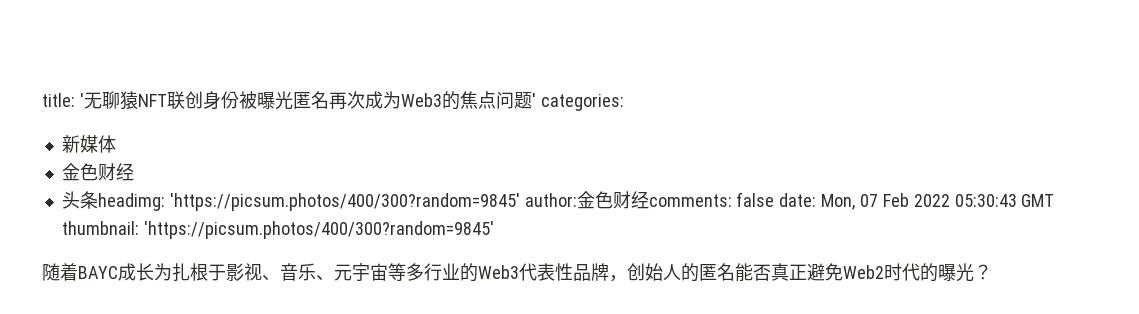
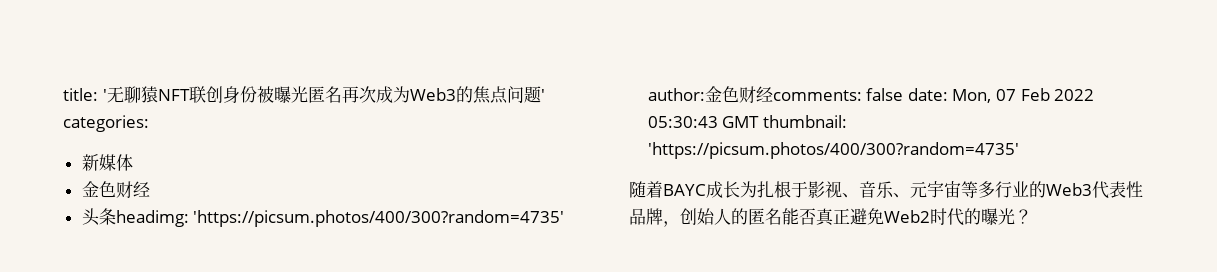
- 头条headimg: 'https://picsum.photos/400/300?random=9845' author:金色财经comments: false date: Mon, 07 Feb 2022 05:30:43 GMT thumbnail: 'https://picsum.photos/400/300?random=9845'
+ 头条headimg: 'https://picsum.photos/400/300?random=4735' author:金色财经comments: false date: Mon, 07 Feb 2022 05:30:43 GMT thumbnail: 'https://picsum.photos/400/300?random=4735'

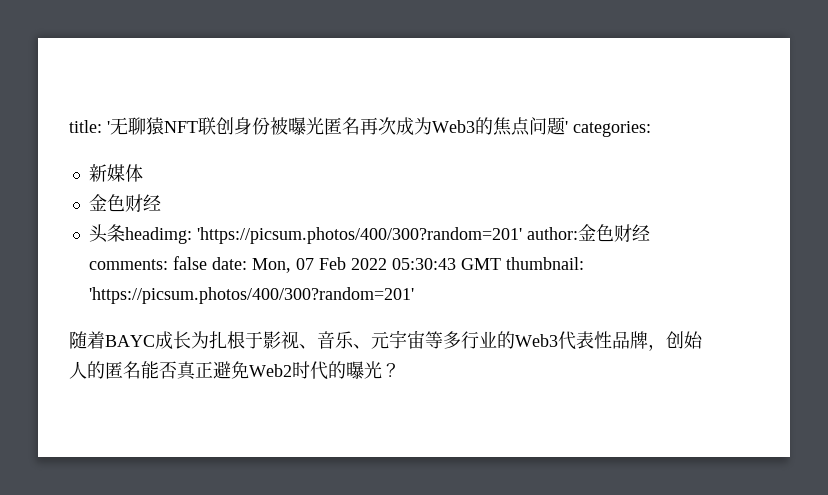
- 头条headimg: 'https://picsum.photos/400/300?random=4735' author:金色财经comments: false date: Mon, 07 Feb 2022 05:30:43 GMT thumbnail: 'https://picsum.photos/400/300?random=4735'
+ 头条headimg: 'https://picsum.photos/400/300?random=201' author:金色财经comments: false date: Mon, 07 Feb 2022 05:30:43 GMT thumbnail: 'https://picsum.photos/400/300?random=201'

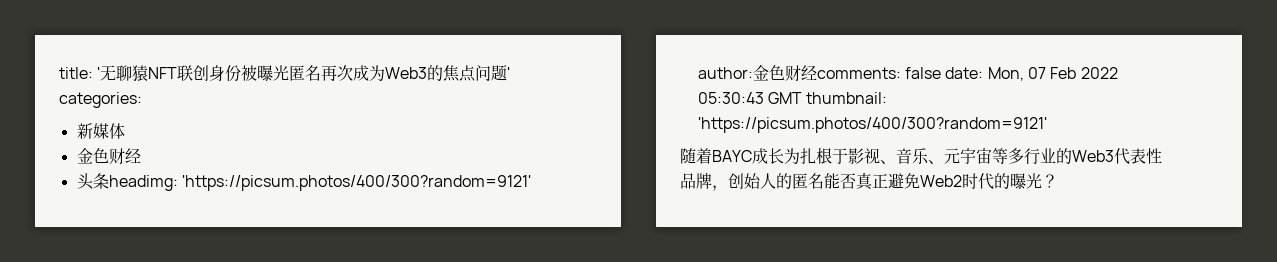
- 头条headimg: 'https://picsum.photos/400/300?random=201' author:金色财经comments: false date: Mon, 07 Feb 2022 05:30:43 GMT thumbnail: 'https://picsum.photos/400/300?random=201'
+ 头条headimg: 'https://picsum.photos/400/300?random=9121' author:金色财经comments: false date: Mon, 07 Feb 2022 05:30:43 GMT thumbnail: 'https://picsum.photos/400/300?random=9121'

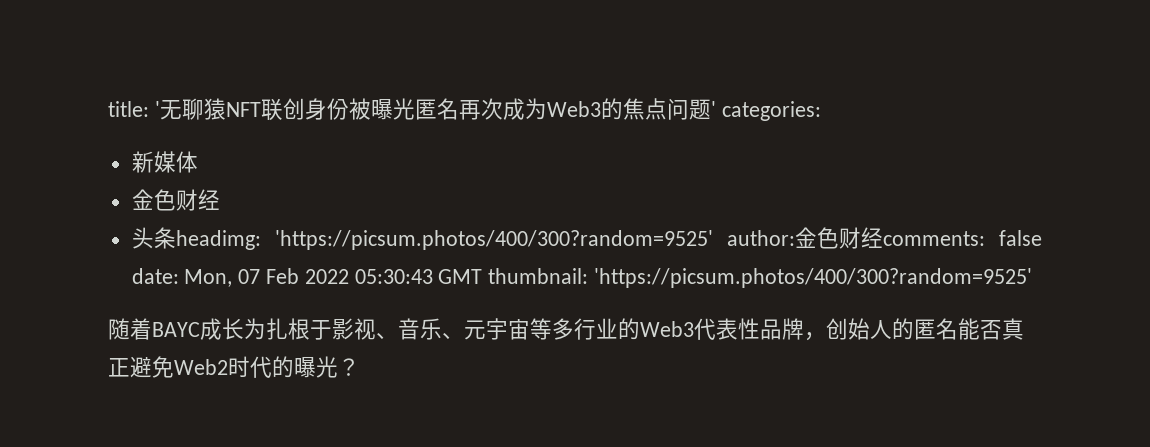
- 头条headimg: 'https://picsum.photos/400/300?random=9121' author:金色财经comments: false date: Mon, 07 Feb 2022 05:30:43 GMT thumbnail: 'https://picsum.photos/400/300?random=9121'
+ 头条headimg: 'https://picsum.photos/400/300?random=9525' author:金色财经comments: false date: Mon, 07 Feb 2022 05:30:43 GMT thumbnail: 'https://picsum.photos/400/300?random=9525'

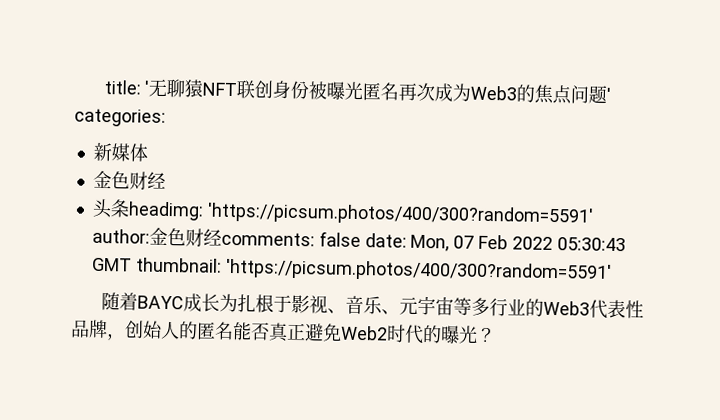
- 头条headimg: 'https://picsum.photos/400/300?random=9525' author:金色财经comments: false date: Mon, 07 Feb 2022 05:30:43 GMT thumbnail: 'https://picsum.photos/400/300?random=9525'
+ 头条headimg: 'https://picsum.photos/400/300?random=5591' author:金色财经comments: false date: Mon, 07 Feb 2022 05:30:43 GMT thumbnail: 'https://picsum.photos/400/300?random=5591'

